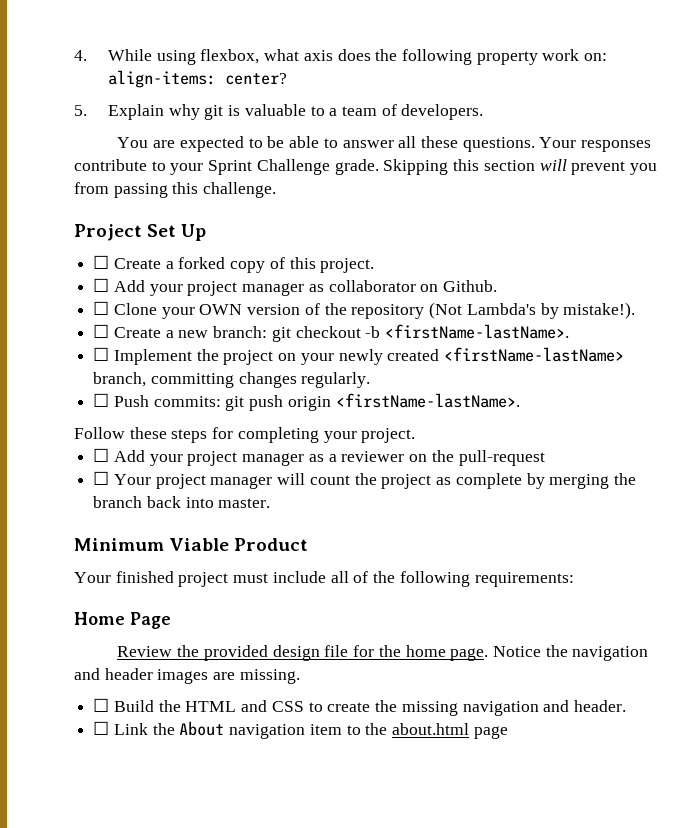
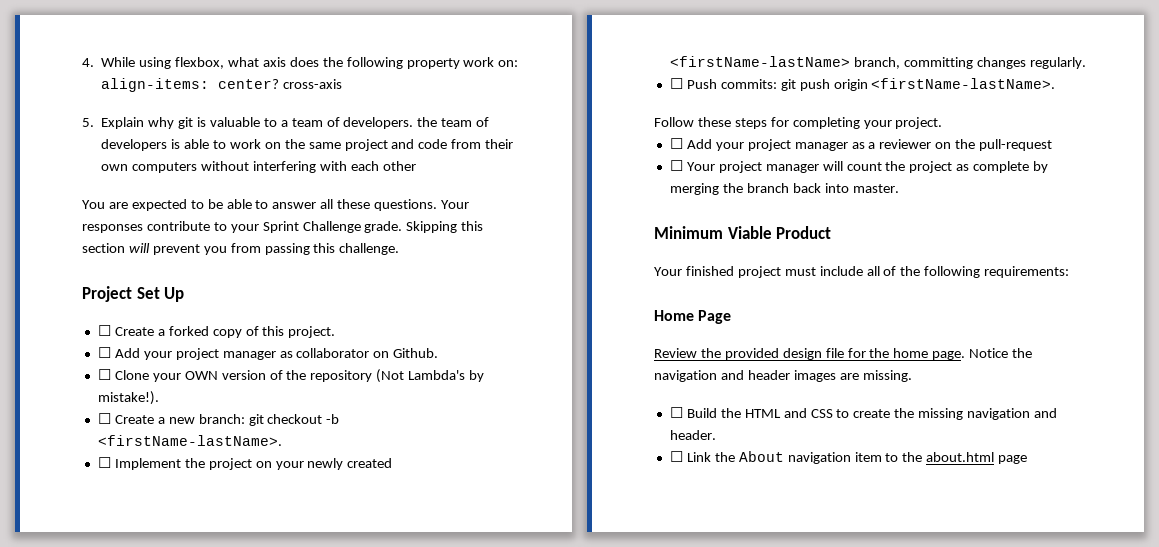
- 4. While using flexbox, what axis does the following property work on: align-items: center?
+ 4. While using flexbox, what axis does the following property work on: align-items: center? cross-axis
- 5. Explain why git is valuable to a team of developers.
+ 5. Explain why git is valuable to a team of developers. the team of developers is able to work on the same project and code from their own computers without interfering with each other

